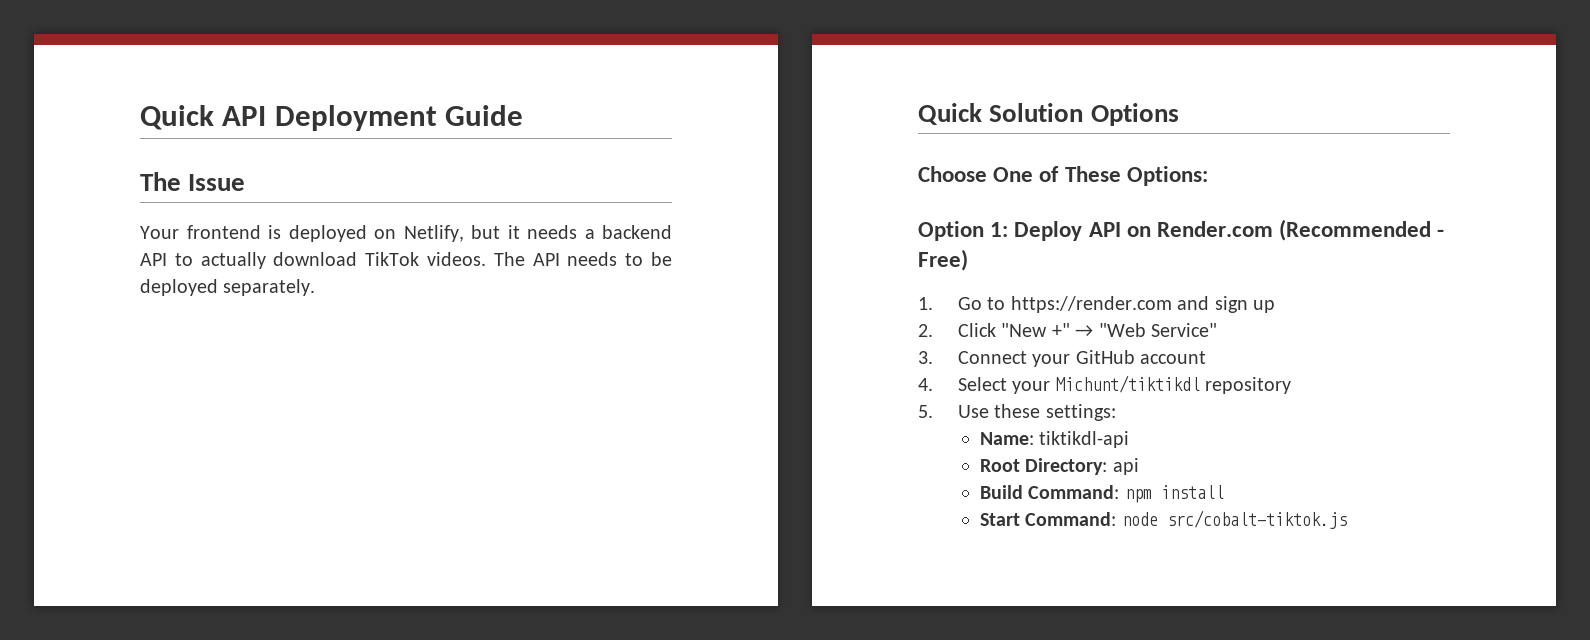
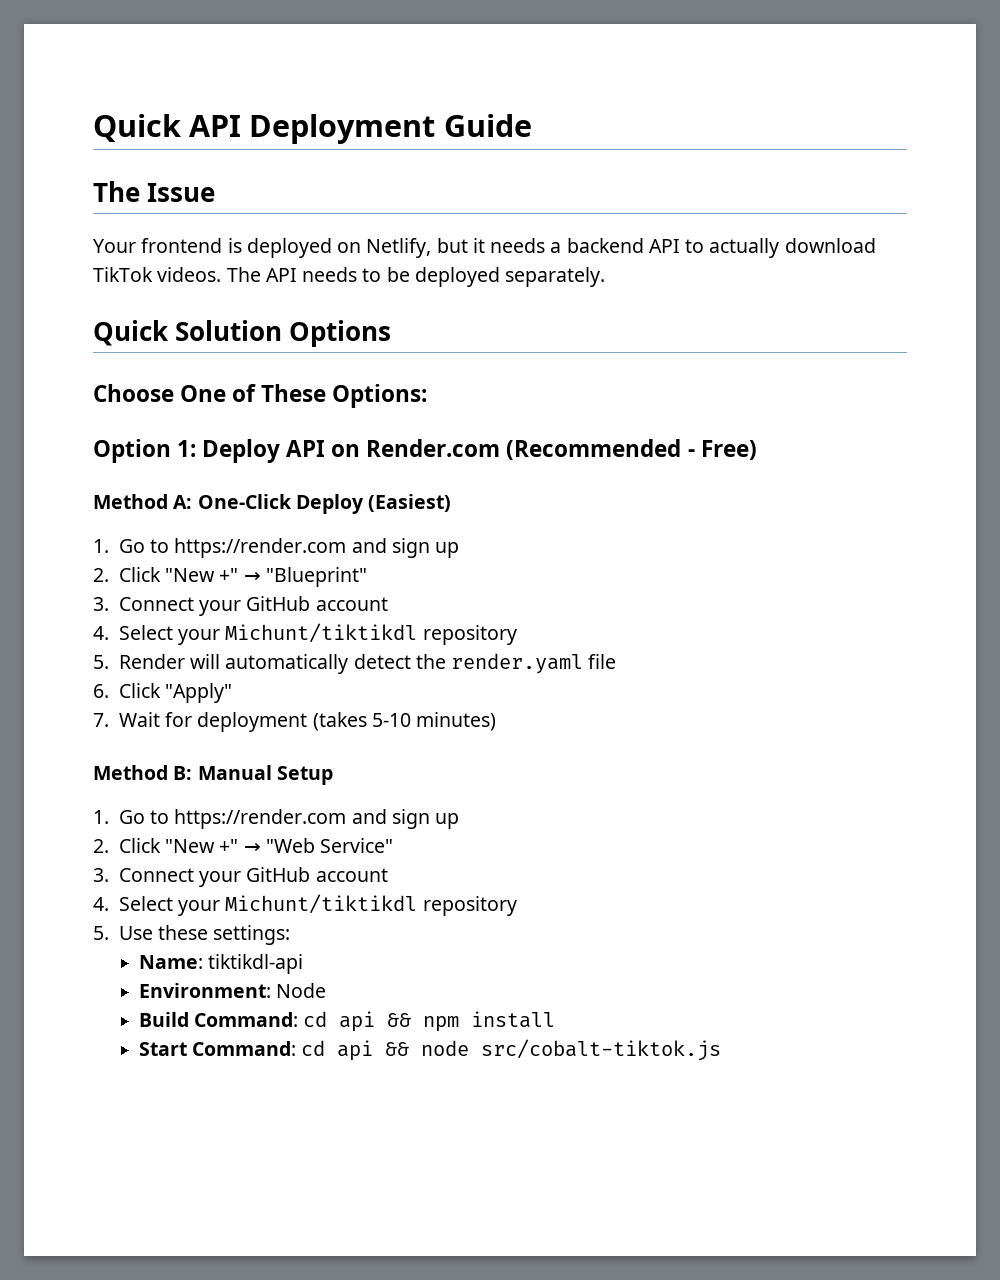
+ Method A: One-Click Deploy (Easiest)
+ 1. Go to https://render.com and sign up
+ 2. Click "New +" → "Blueprint"
+ 3. Connect your GitHub account
+ 4. Select your Michunt/tiktikdl repository
+ 5. Render will automatically detect the render.yaml file
+ 6. Click "Apply"
+ 7. Wait for deployment (takes 5-10 minutes)
+ Method B: Manual Setup
- Root Directory: api
+ Environment: Node
- Build Command: npm install
+ Build Command: cd api && npm install
- Start Command: node src/cobalt-tiktok.js
+ Start Command: cd api && node src/cobalt-tiktok.js

